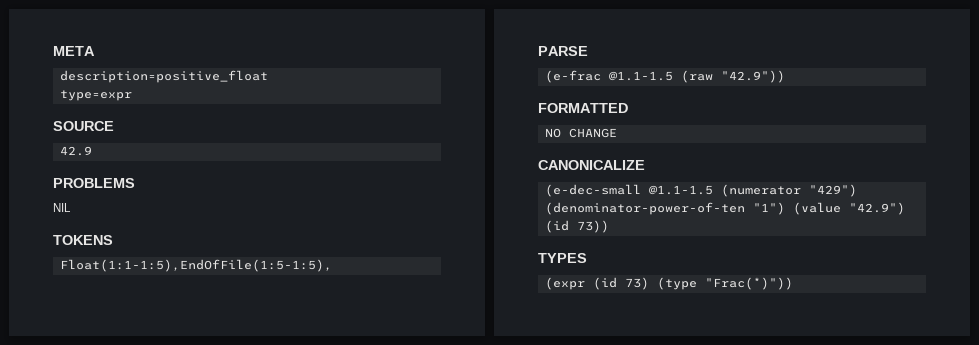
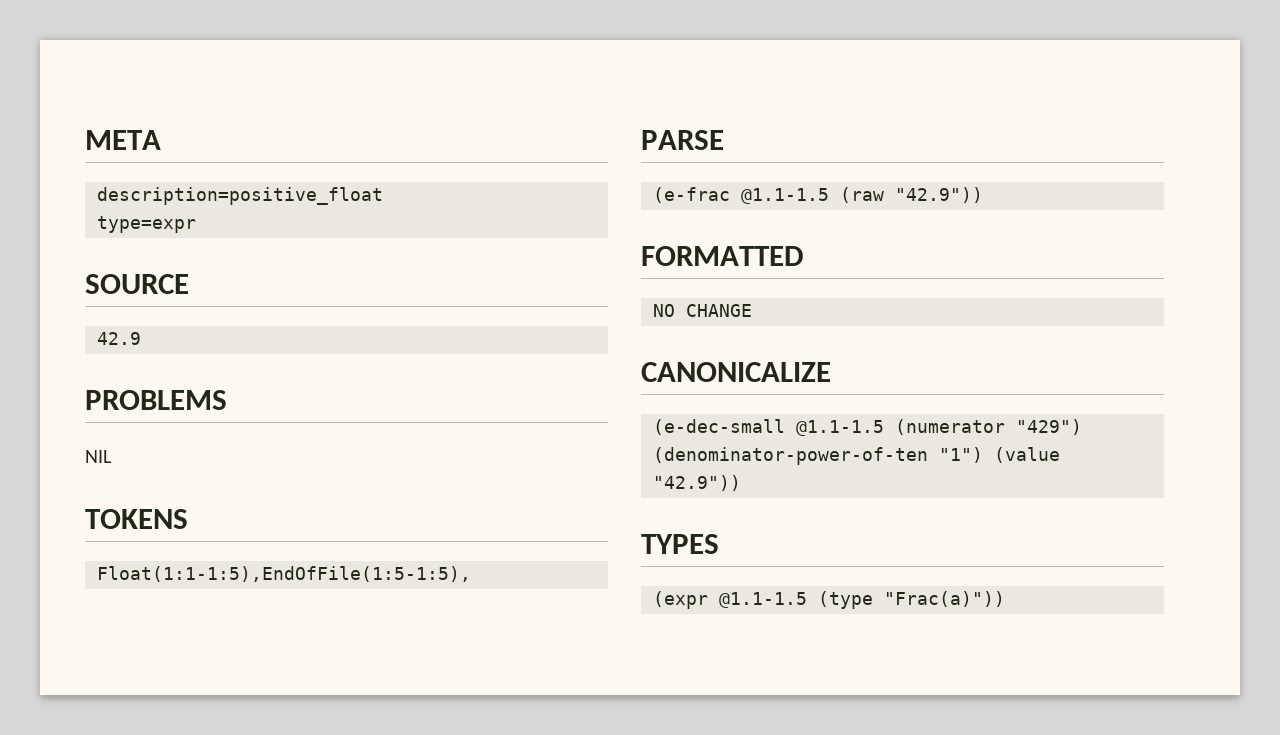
- (e-dec-small @1.1-1.5 (numerator "429") (denominator-power-of-ten "1") (value "42.9") (id 73))
+ (e-dec-small @1.1-1.5 (numerator "429") (denominator-power-of-ten "1") (value "42.9"))
- (expr (id 73) (type "Frac(*)"))
+ (expr @1.1-1.5 (type "Frac(a)"))

